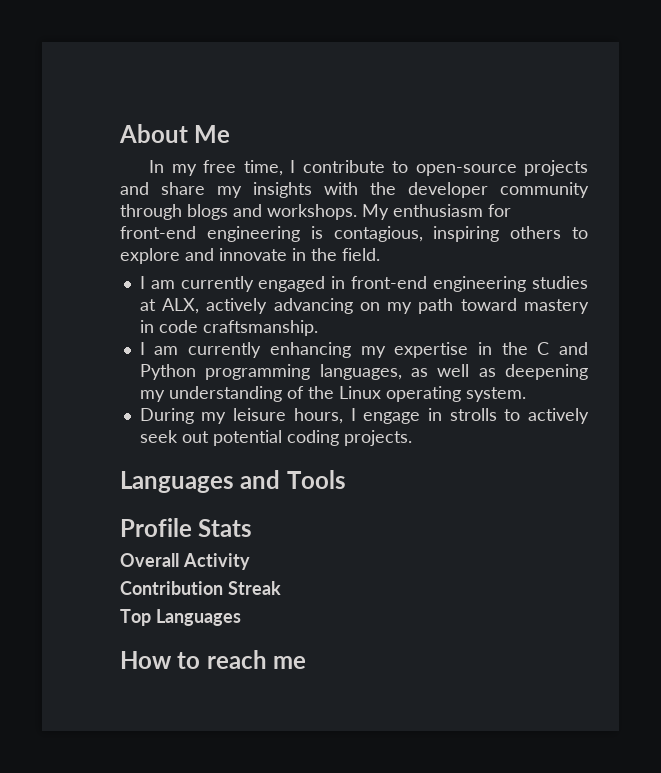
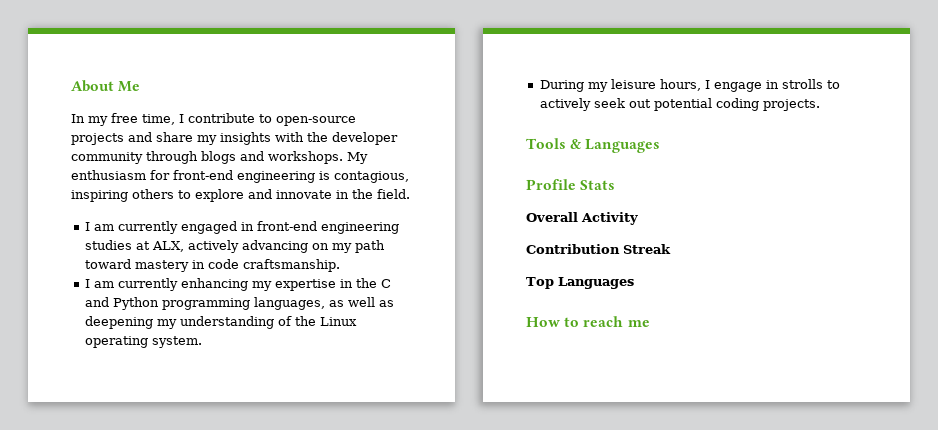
- Languages and Tools
+ Tools & Languages

